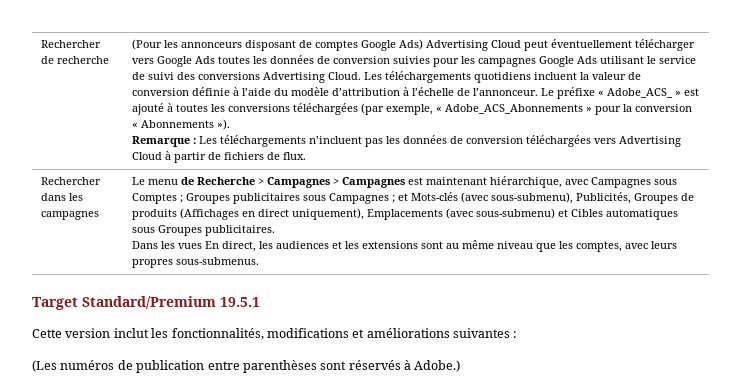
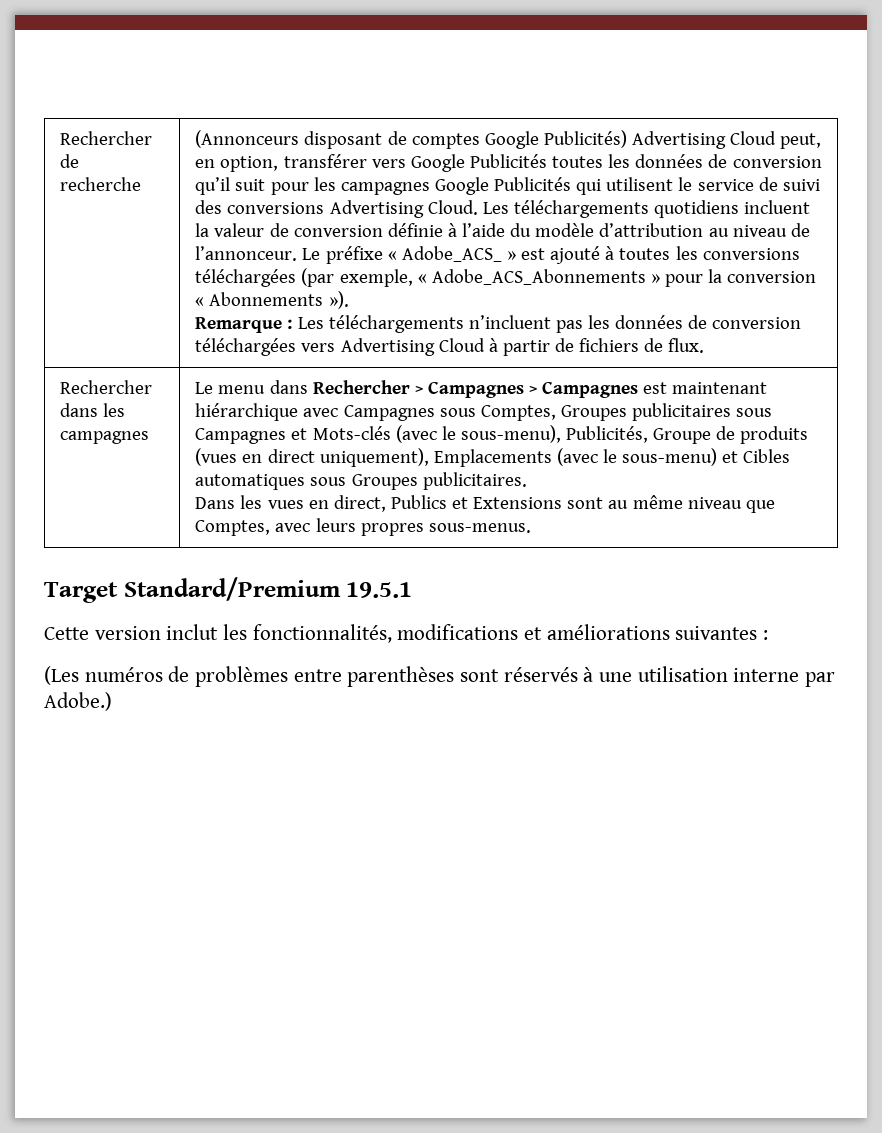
- (Pour les annonceurs disposant de comptes Google Ads) Advertising Cloud peut éventuellement télécharger vers Google Ads toutes les données de conversion suivies pour les campagnes Google Ads utilisant le service de suivi des conversions Advertising Cloud.
+ (Annonceurs disposant de comptes Google Publicités) Advertising Cloud peut, en option, transférer vers Google Publicités toutes les données de conversion qu’il suit pour les campagnes Google Publicités qui utilisent le service de suivi des conversions Advertising Cloud.
- Les téléchargements quotidiens incluent la valeur de conversion définie à l’aide du modèle d’attribution à l’échelle de l’annonceur.
+ Les téléchargements quotidiens incluent la valeur de conversion définie à l’aide du modèle d’attribution au niveau de l’annonceur.
- Le menu de Recherche > Campagnes > Campagnes est maintenant hiérarchique, avec Campagnes sous Comptes ; Groupes publicitaires sous Campagnes ; et Mots-clés (avec sous-submenu), Publicités, Groupes de produits (Affichages en direct uniquement), Emplacements (avec sous-submenu) et Cibles automatiques sous Groupes publicitaires.
+ Le menu dans Rechercher > Campagnes > Campagnes est maintenant hiérarchique avec Campagnes sous Comptes, Groupes publicitaires sous Campagnes et Mots-clés (avec le sous-menu), Publicités, Groupe de produits (vues en direct uniquement), Emplacements (avec le sous-menu) et Cibles automatiques sous Groupes publicitaires.
- Dans les vues En direct, les audiences et les extensions sont au même niveau que les comptes, avec leurs propres sous-submenus.
+ Dans les vues en direct, Publics et Extensions sont au même niveau que Comptes, avec leurs propres sous-menus.
- (Les numéros de publication entre parenthèses sont réservés à Adobe.)
+ (Les numéros de problèmes entre parenthèses sont réservés à une utilisation interne par Adobe.)

